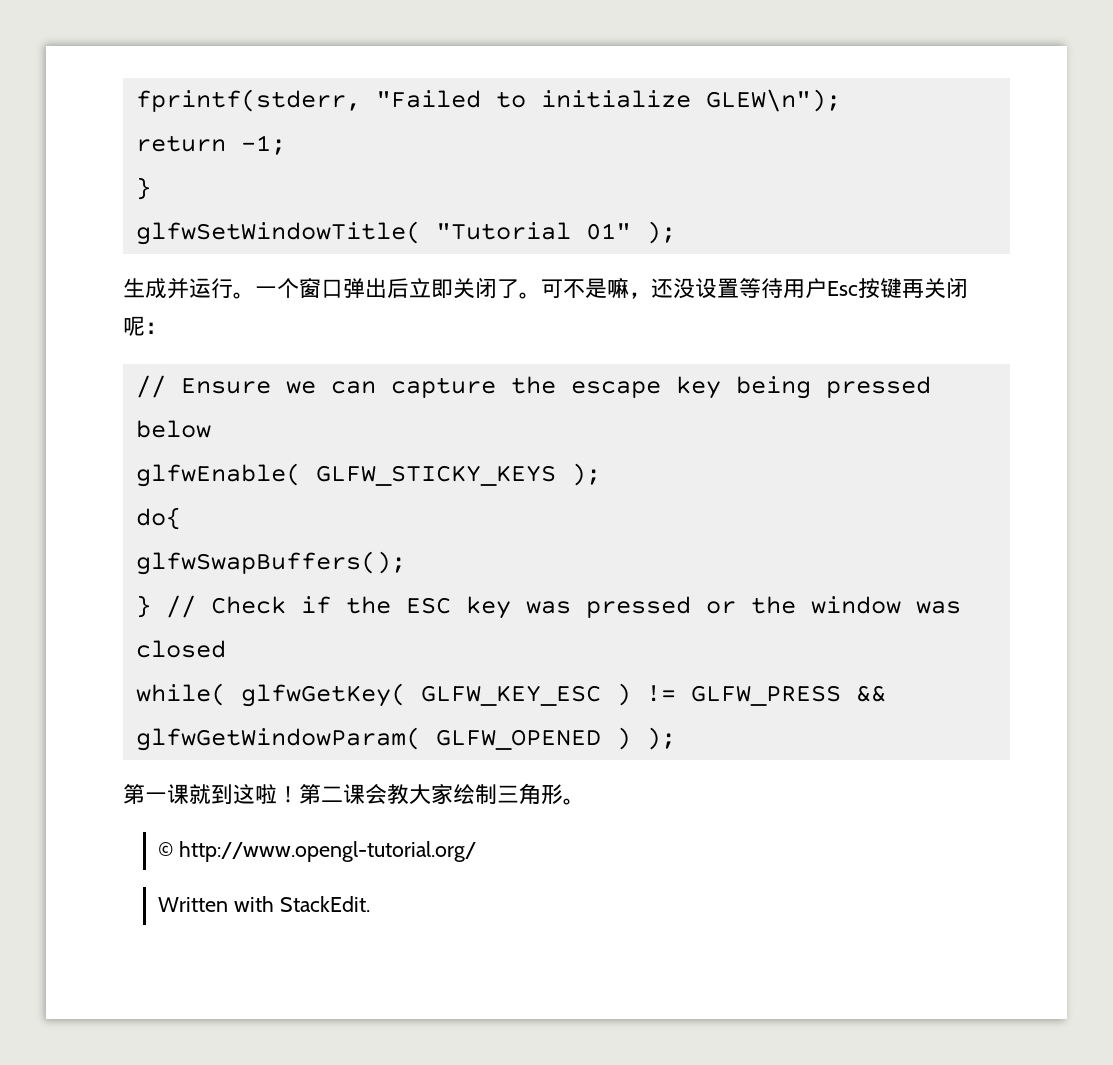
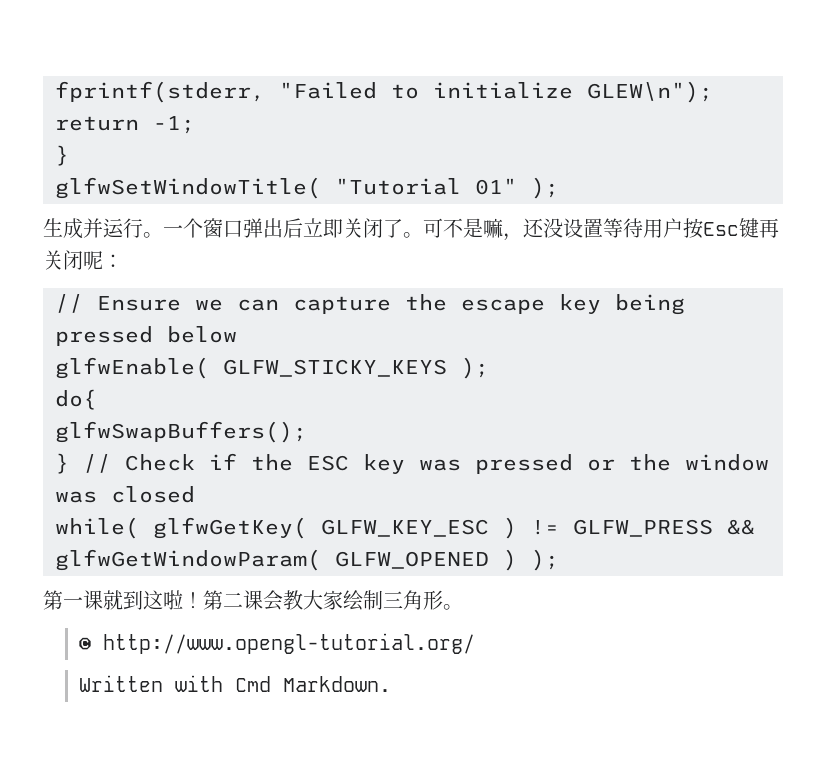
- 可不是嘛，还没设置等待用户Esc按键再关闭呢：
+ 可不是嘛，还没设置等待用户按Esc键再关闭呢：
- Written with StackEdit.
+ Written with Cmd Markdown.

